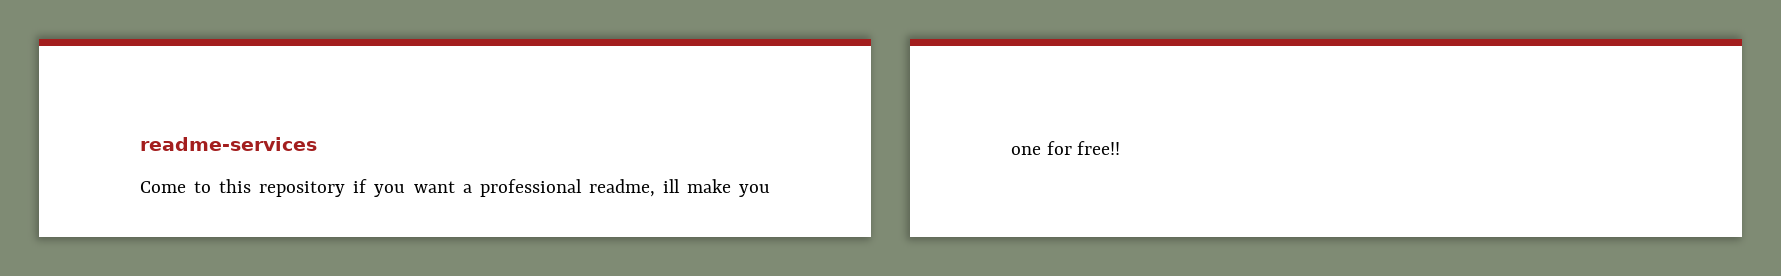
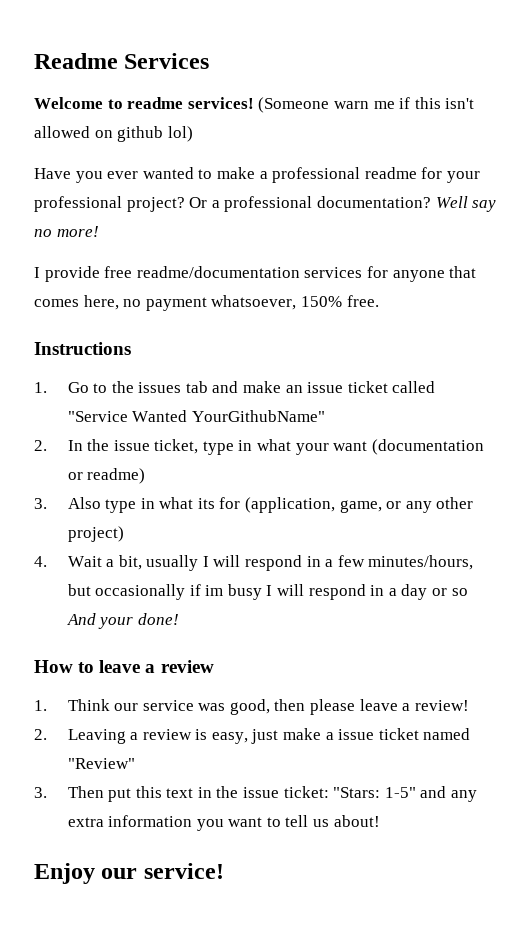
- readme-services
- Come to this repository if you want a professional readme, ill make you one for free!!
+ Readme Services
+ Welcome to readme services! (Someone warn me if this isn't allowed on github lol)
+ Have you ever wanted to make a professional readme for your professional project? Or a professional documentation? Well say no more!
+ I provide free readme/documentation services for anyone that comes here, no payment whatsoever, 150% free.
+ Instructions
+ 1. Go to the issues tab and make an issue ticket called "Service Wanted YourGithubName"
+ 2. In the issue ticket, type in what your want (documentation or readme)
+ 3. Also type in what its for (application, game, or any other project)
+ 4. Wait a bit, usually I will respond in a few minutes/hours, but occasionally if im busy I will respond in a day or so And your done!
+ How to leave a review
+ 1. Think our service was good, then please leave a review!
+ 2. Leaving a review is easy, just make a issue ticket named "Review"
+ 3. Then put this text in the issue ticket: "Stars: 1-5" and any extra information you want to tell us about!
+ Enjoy our service!

